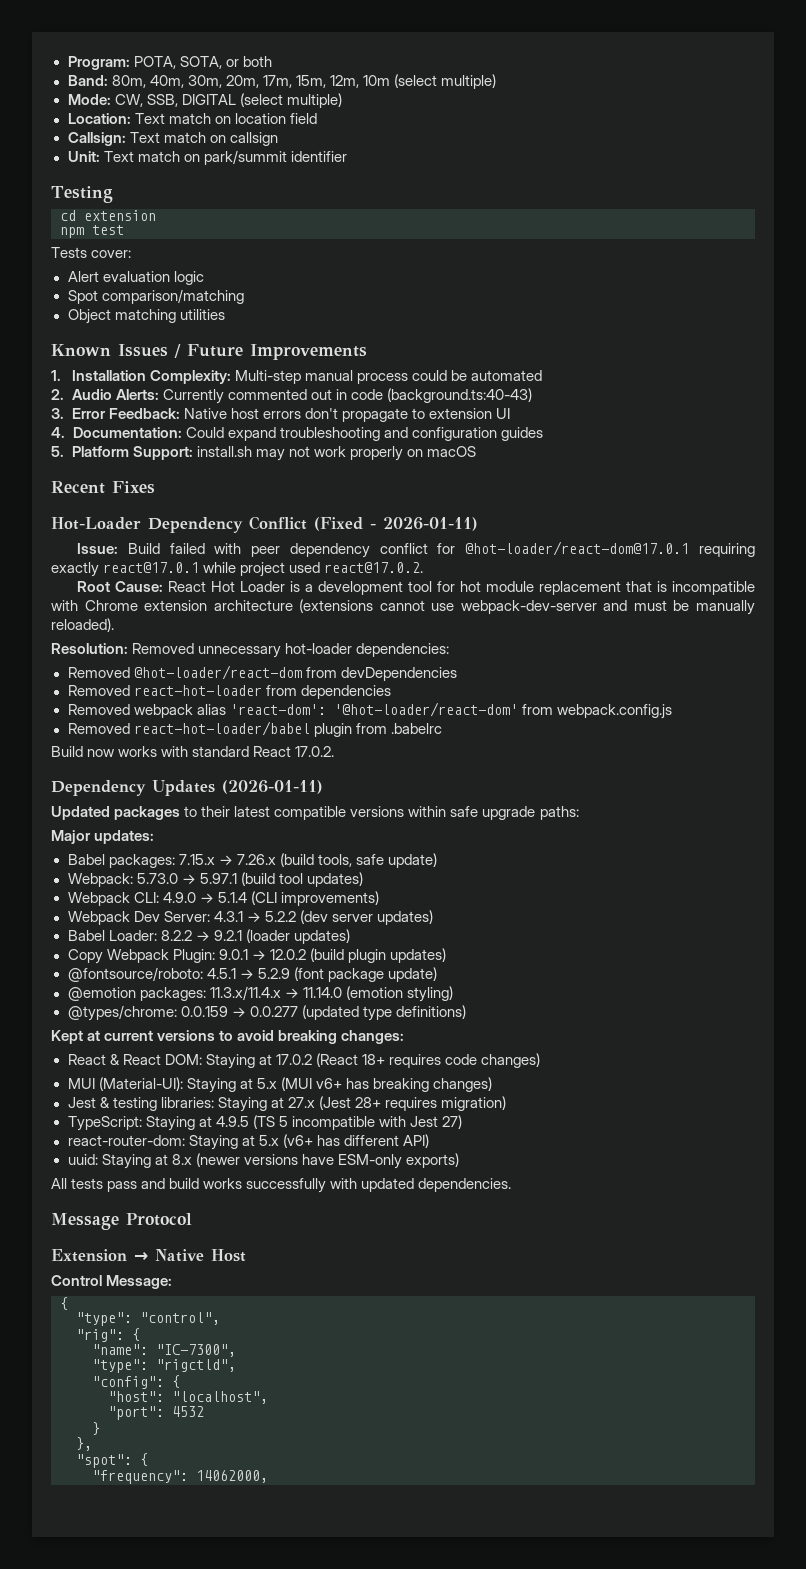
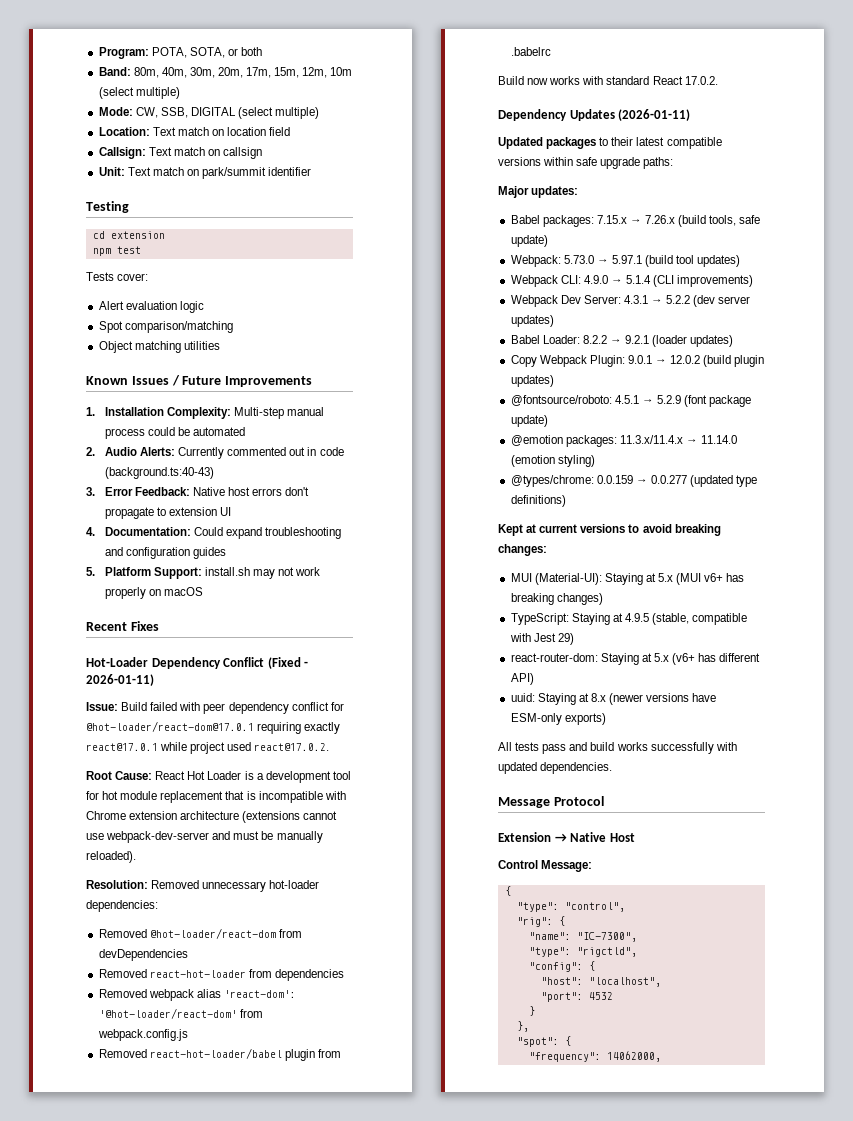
- React & React DOM: Staying at 17.0.2 (React 18+ requires code changes)
- Jest & testing libraries: Staying at 27.x (Jest 28+ requires migration)
- TypeScript: Staying at 4.9.5 (TS 5 incompatible with Jest 27)
+ TypeScript: Staying at 4.9.5 (stable, compatible with Jest 29)

